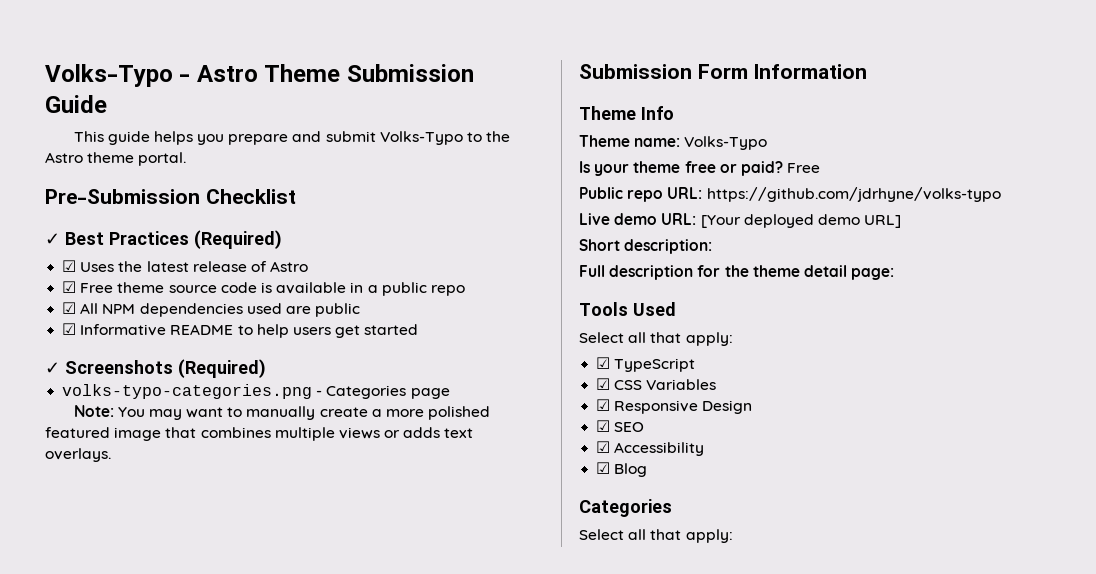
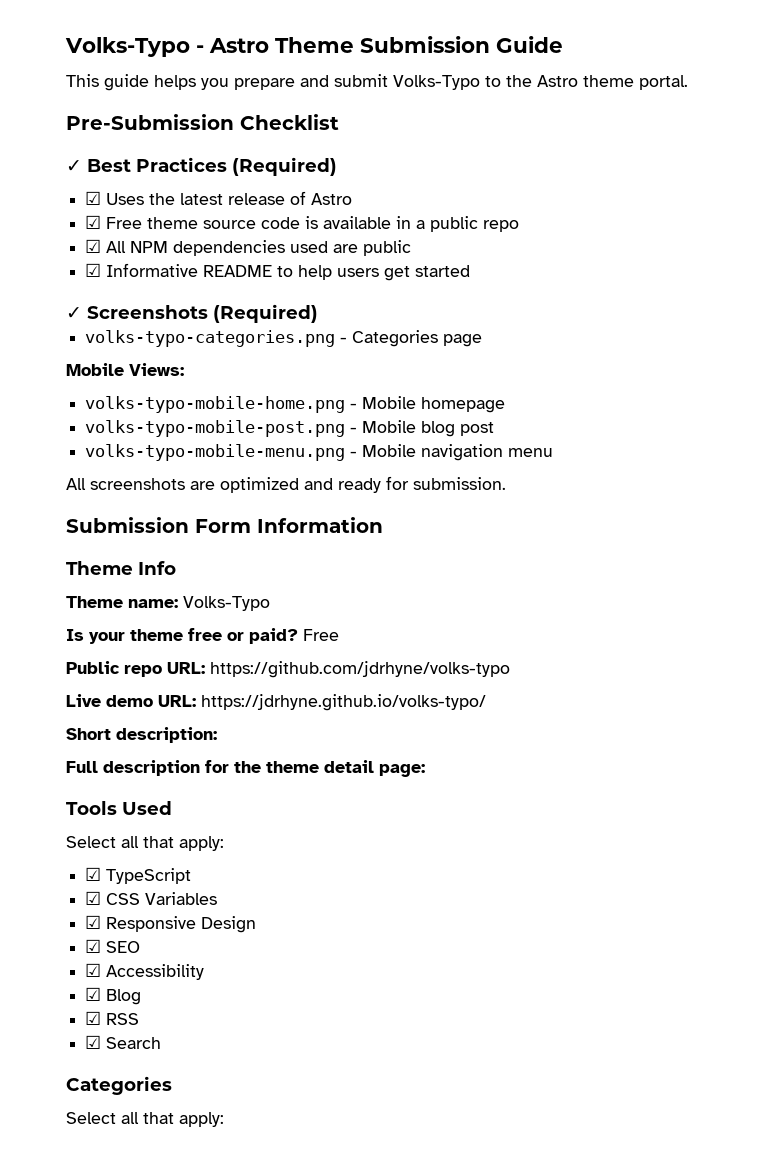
- Note: You may want to manually create a more polished featured image that combines multiple views or adds text overlays.
+ Mobile Views:
+ volks-typo-mobile-home.png - Mobile homepage
+ volks-typo-mobile-post.png - Mobile blog post
+ volks-typo-mobile-menu.png - Mobile navigation menu
+ All screenshots are optimized and ready for submission.
- Live demo URL: [Your deployed demo URL]
+ Live demo URL: https://jdrhyne.github.io/volks-typo/
+ ☑ RSS
+ ☑ Search

